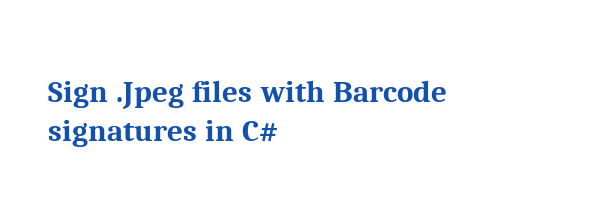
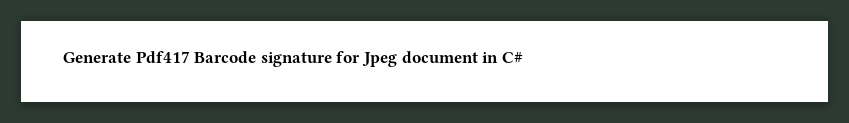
- Sign .Jpeg files with Barcode signatures in C#
+ Generate Pdf417 Barcode signature for Jpeg document in C#

